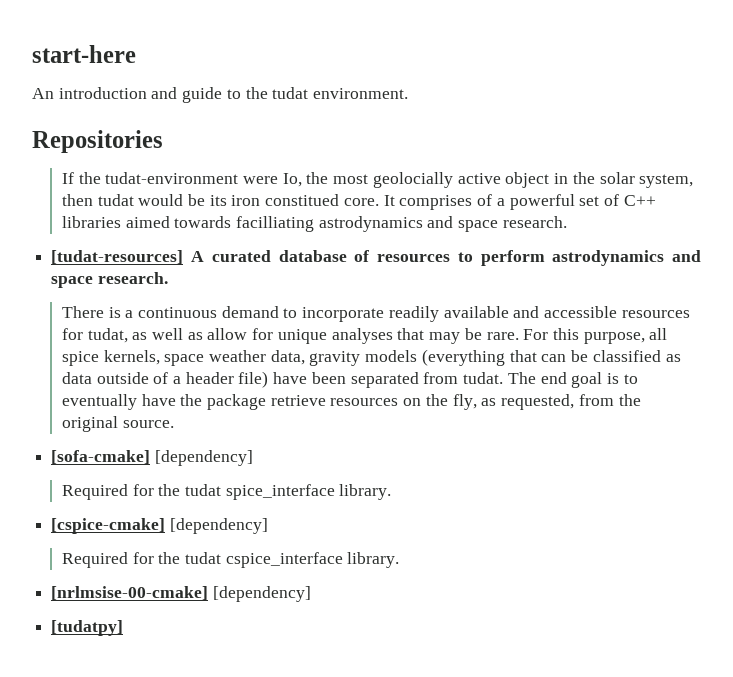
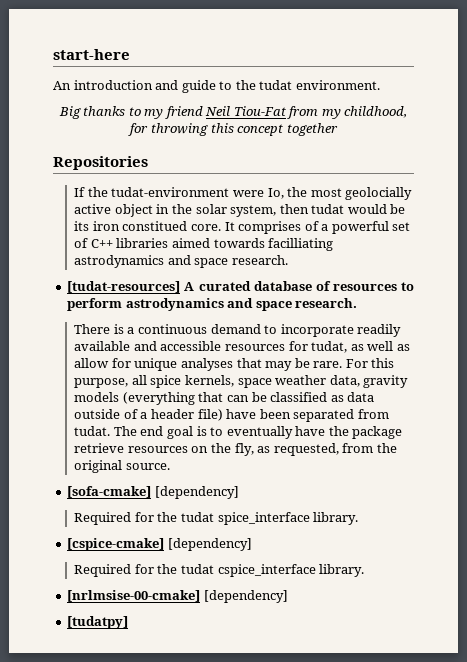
+ Big thanks to my friend Neil Tiou-Fat from my childhood, for throwing this concept together

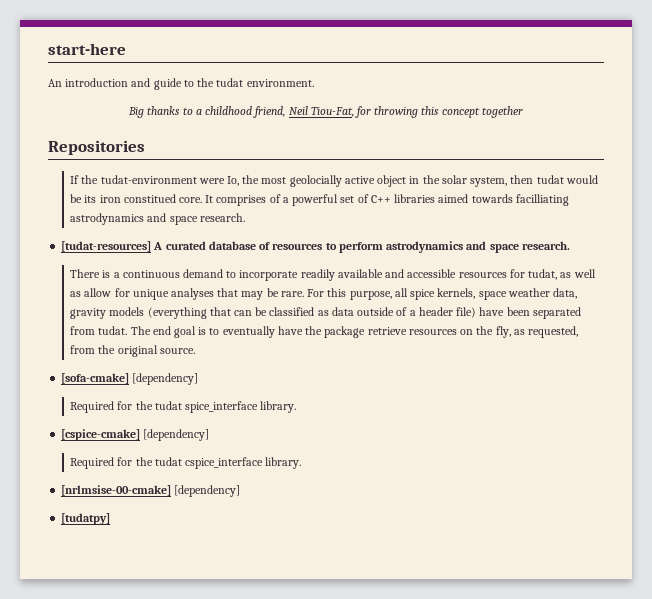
- Big thanks to my friend Neil Tiou-Fat from my childhood, for throwing this concept together
+ Big thanks to a childhood friend, Neil Tiou-Fat, for throwing this concept together

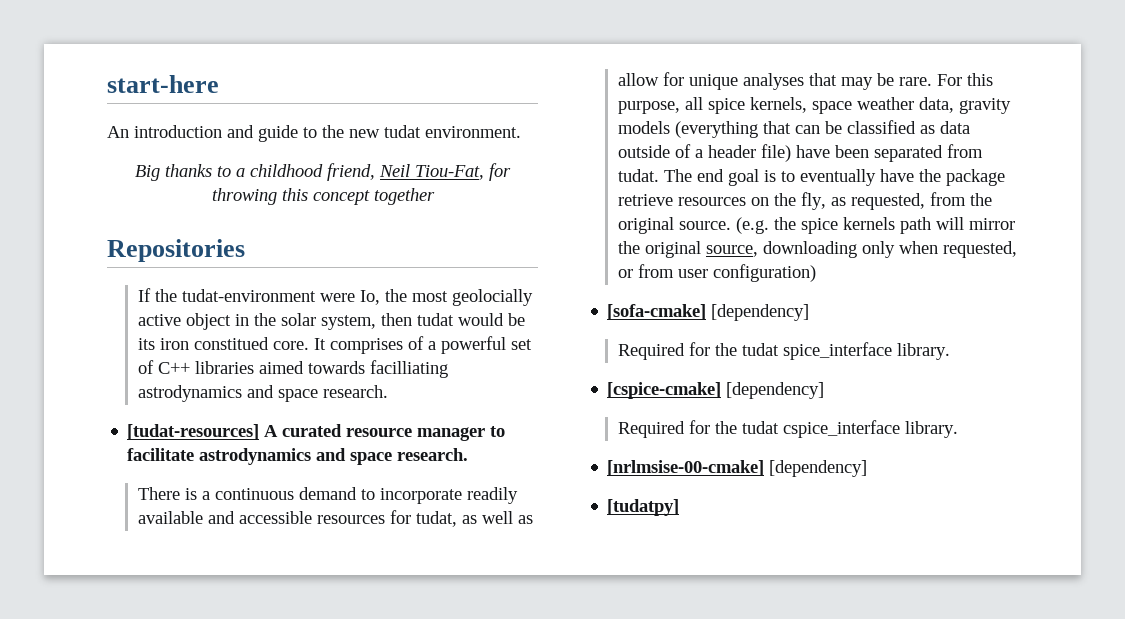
- An introduction and guide to the tudat environment.
+ An introduction and guide to the new tudat environment.
- [tudat-resources] A curated database of resources to perform astrodynamics and space research.
+ [tudat-resources] A curated resource manager to facilitate astrodynamics and space research.
+ (e.g. the spice kernels path will mirror the original source, downloading only when requested, or from user configuration)

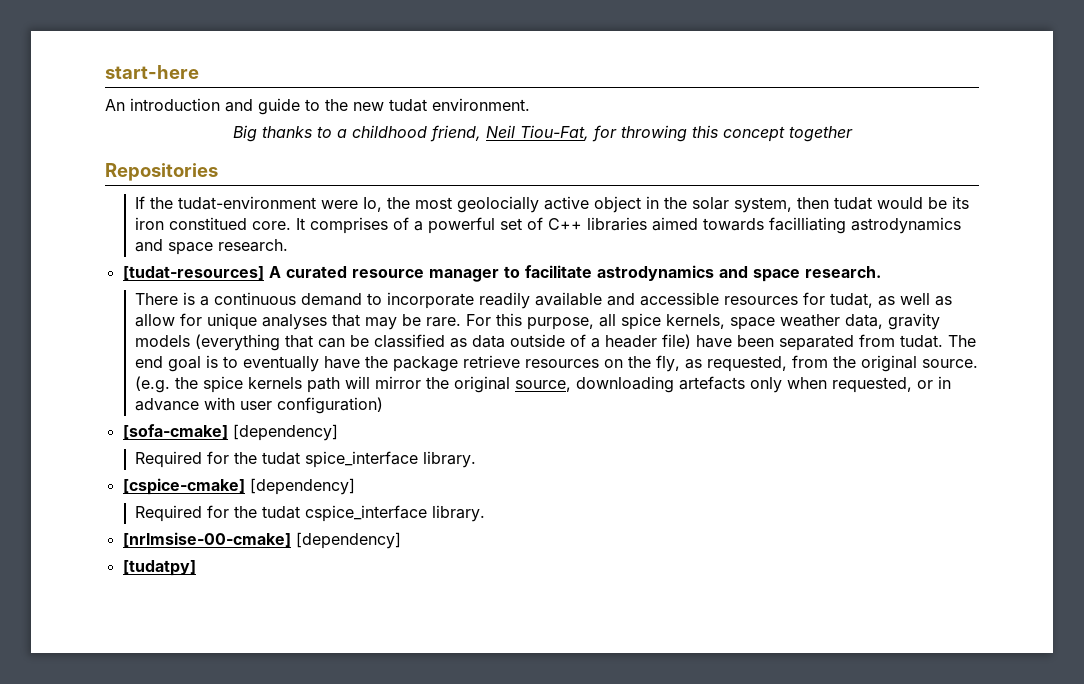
- (e.g. the spice kernels path will mirror the original source, downloading only when requested, or from user configuration)
+ (e.g. the spice kernels path will mirror the original source, downloading artefacts only when requested, or in advance with user configuration)

